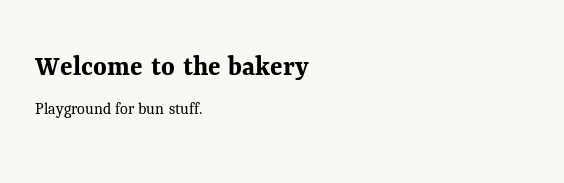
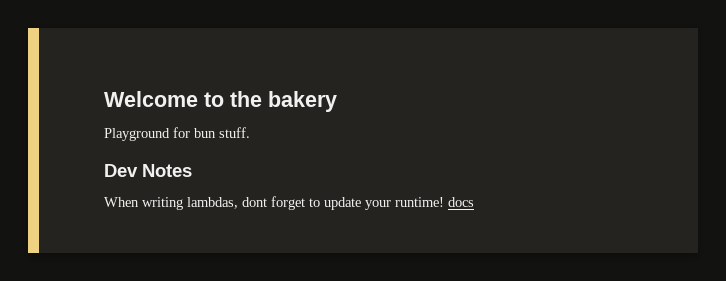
+ Dev Notes
+ When writing lambdas, dont forget to update your runtime! docs

